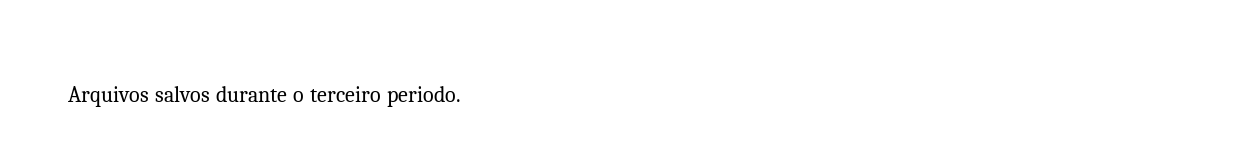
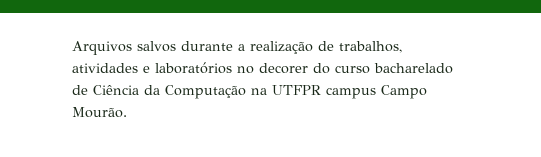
- Arquivos salvos durante o terceiro periodo.
+ Arquivos salvos durante a realização de trabalhos, atividades e laboratórios no decorer do curso bacharelado de Ciência da Computação na UTFPR campus Campo Mourão.

